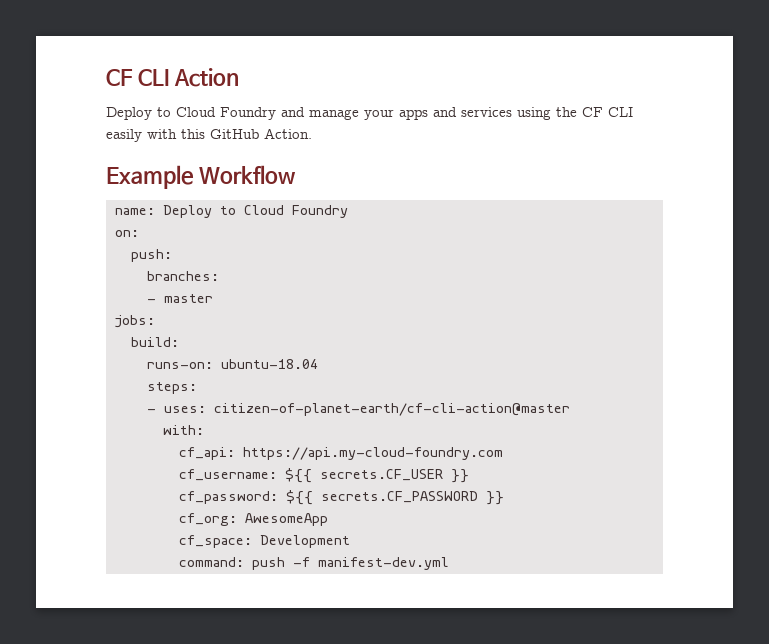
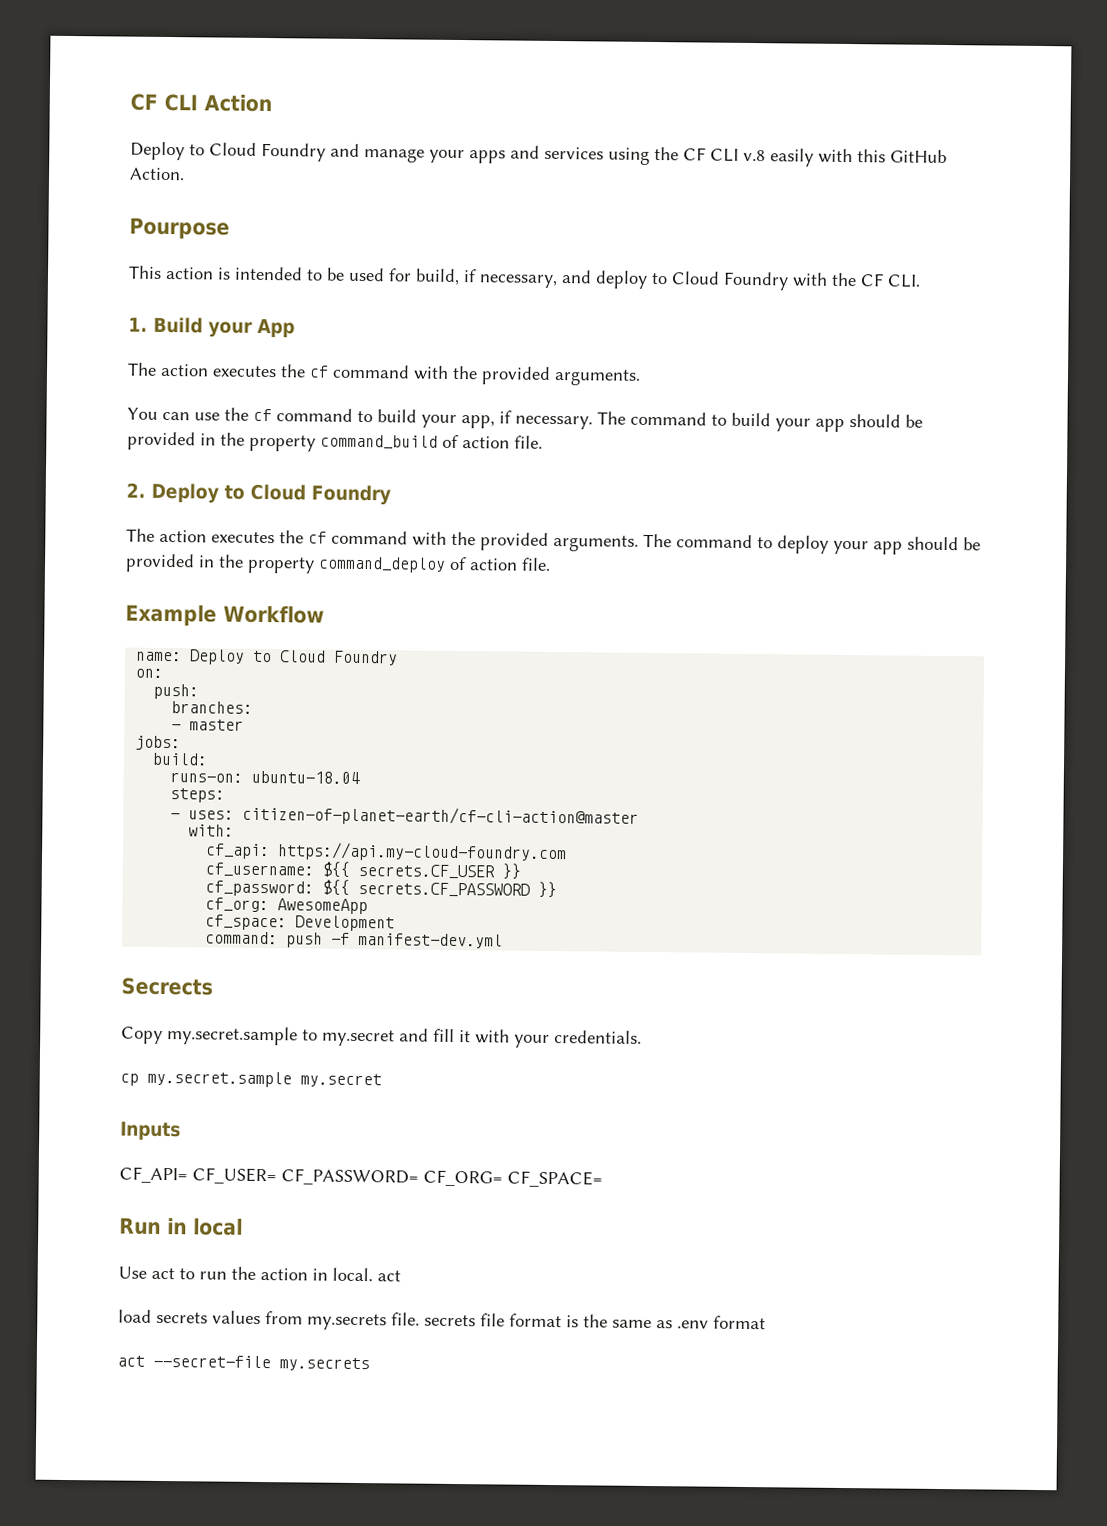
- Deploy to Cloud Foundry and manage your apps and services using the CF CLI easily with this GitHub Action.
+ Deploy to Cloud Foundry and manage your apps and services using the CF CLI v.8 easily with this GitHub Action.
+ Pourpose
+ This action is intended to be used for build, if necessary, and deploy to Cloud Foundry with the CF CLI.
+ 1. Build your App
+ The action executes the cf command with the provided arguments.
+ You can use the cf command to build your app, if necessary. The command to build your app should be provided in the property command_build of action file.
+ 2. Deploy to Cloud Foundry
+ The action executes the cf command with the provided arguments. The command to deploy your app should be provided in the property command_deploy of action file.
+ Secrects
+ Copy my.secret.sample to my.secret and fill it with your credentials.
+ cp my.secret.sample my.secret
+ Inputs
+ CF_API= CF_USER= CF_PASSWORD= CF_ORG= CF_SPACE=
+ Run in local
+ Use act to run the action in local. act
+ load secrets values from my.secrets file. secrets file format is the same as .env format
+ act --secret-file my.secrets

